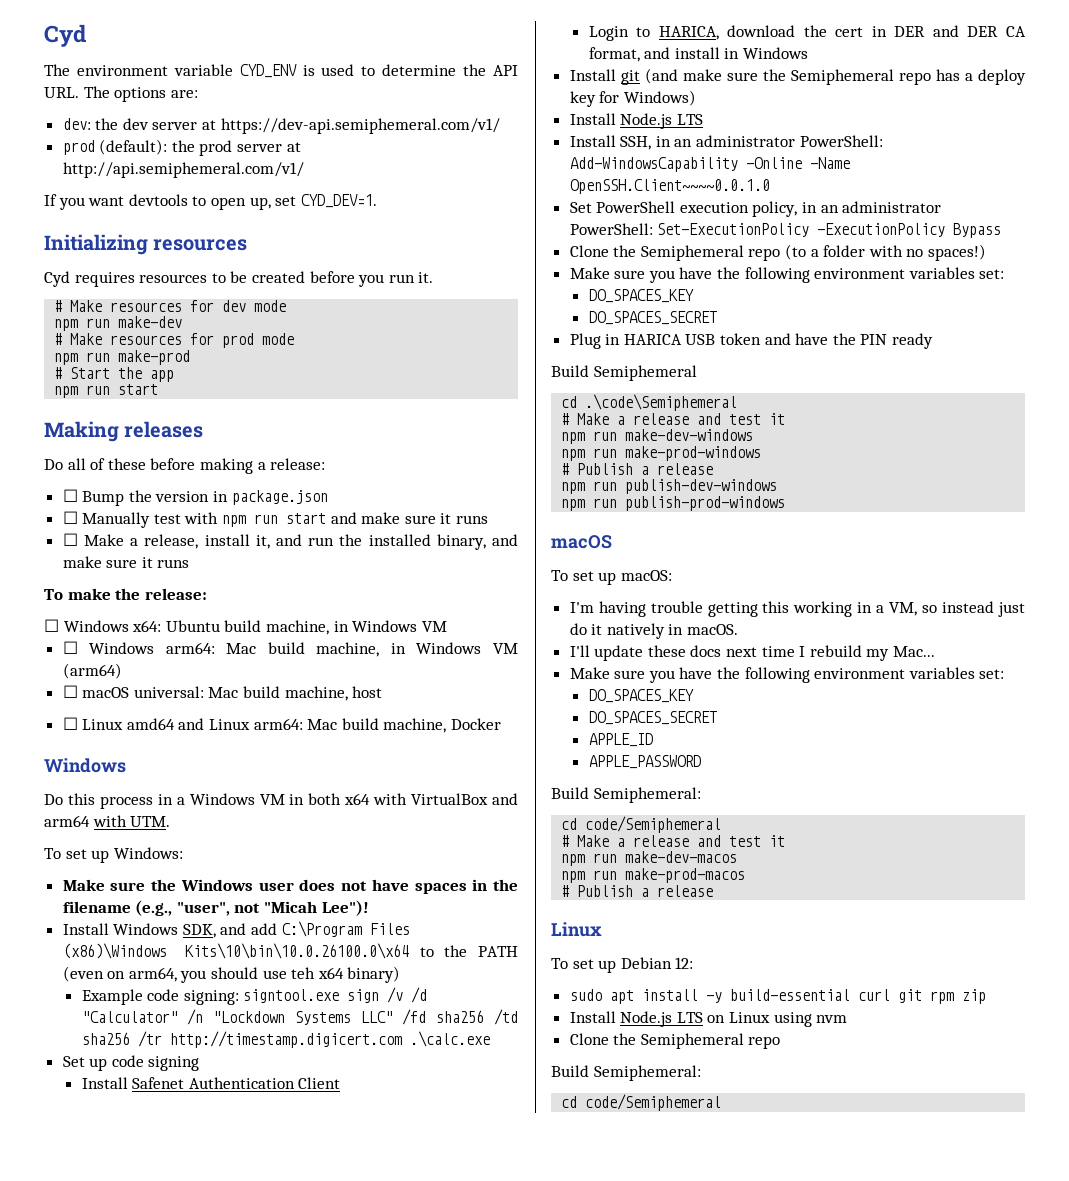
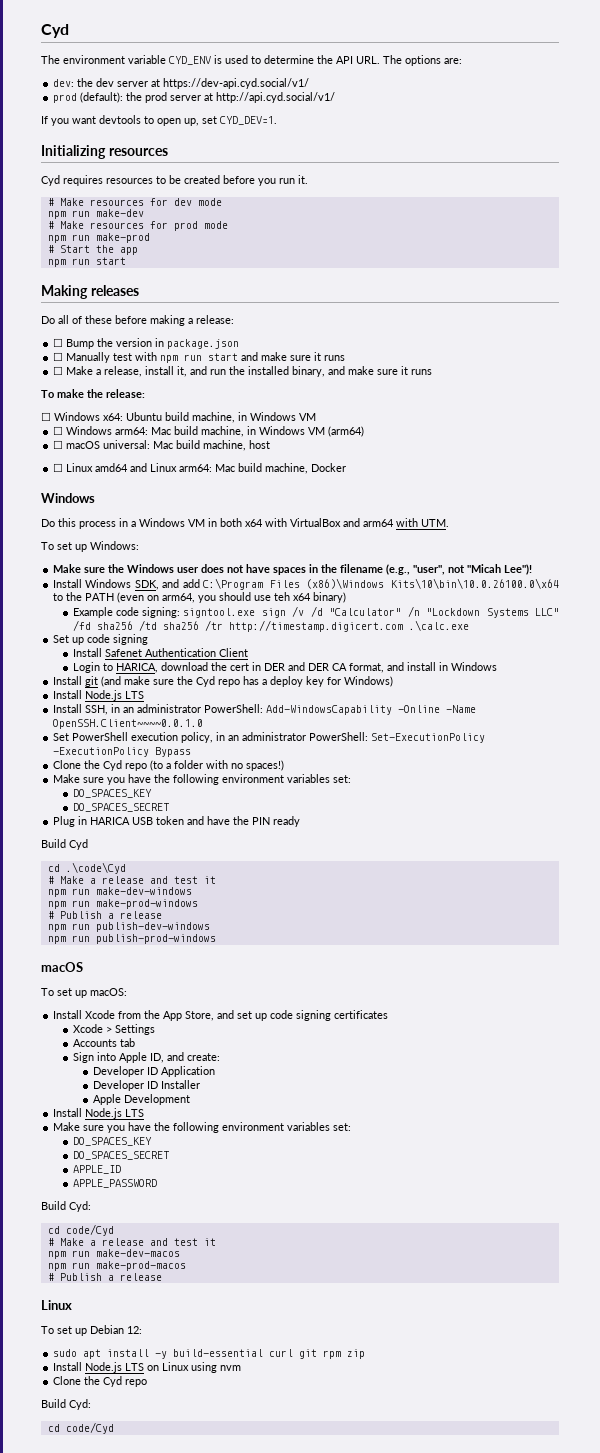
- dev: the dev server at https://dev-api.semiphemeral.com/v1/
+ dev: the dev server at https://dev-api.cyd.social/v1/
- prod (default): the prod server at http://api.semiphemeral.com/v1/
+ prod (default): the prod server at http://api.cyd.social/v1/
- Install git (and make sure the Semiphemeral repo has a deploy key for Windows)
+ Install git (and make sure the Cyd repo has a deploy key for Windows)
- Clone the Semiphemeral repo (to a folder with no spaces!)
+ Clone the Cyd repo (to a folder with no spaces!)
- Build Semiphemeral
- cd .\code\Semiphemeral
+ Build Cyd
+ cd .\code\Cyd
- I'm having trouble getting this working in a VM, so instead just do it natively in macOS.
- I'll update these docs next time I rebuild my Mac...
+ Install Xcode from the App Store, and set up code signing certificates
+ Xcode > Settings
+ Accounts tab
+ Sign into Apple ID, and create:
+ Developer ID Application
+ Developer ID Installer
+ Apple Development
+ Install Node.js LTS
  APPLE_PASSWORD
- Build Semiphemeral:
- cd code/Semiphemeral
+ Build Cyd:
+ cd code/Cyd
  Install Node.js LTS on Linux using nvm
- Clone the Semiphemeral repo
- Build Semiphemeral:
- cd code/Semiphemeral
+ Clone the Cyd repo
+ Build Cyd:
+ cd code/Cyd

